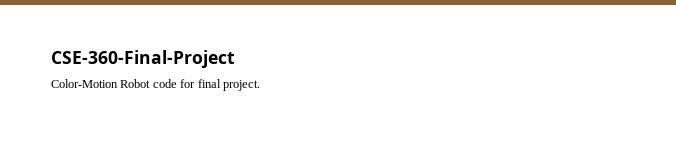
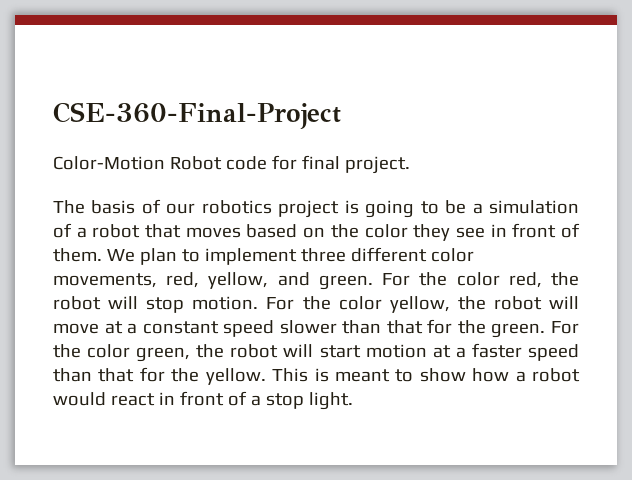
+ The basis of our robotics project is going to be a simulation of a robot that moves based on the color they see in front of them. We plan to implement three different color movements, red, yellow, and green. For the color red, the robot will stop motion. For the color yellow, the robot will move at a constant speed slower than that for the green. For the color green, the robot will start motion at a faster speed than that for the yellow. This is meant to show how a robot would react in front of a stop light.

